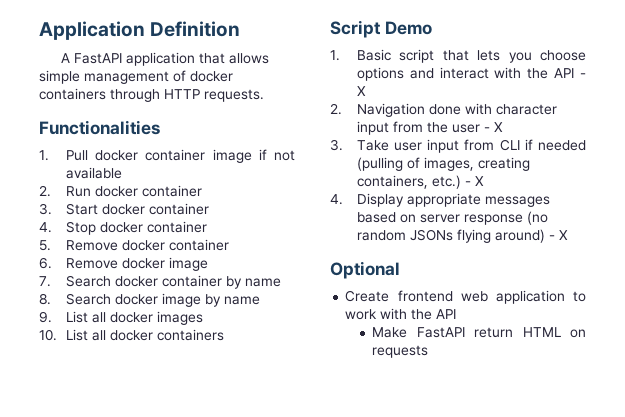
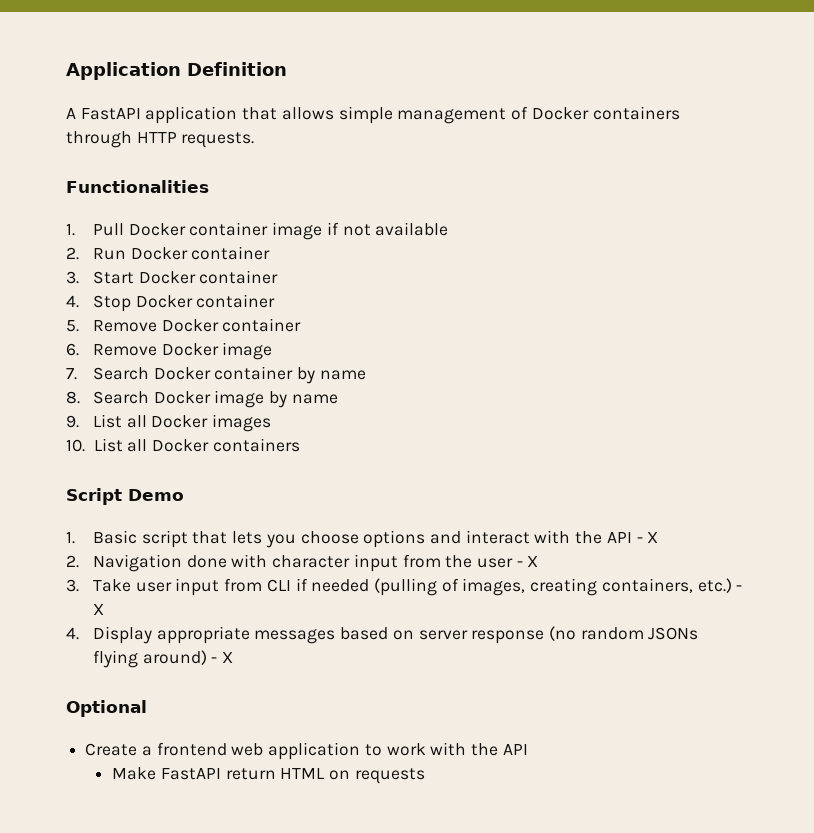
- A FastAPI application that allows simple management of docker containers through HTTP requests.
+ A FastAPI application that allows simple management of Docker containers through HTTP requests.
- 1. Pull docker container image if not available
+ 1. Pull Docker container image if not available
- 2. Run docker container
+ 2. Run Docker container
- 3. Start docker container
+ 3. Start Docker container
- 4. Stop docker container
+ 4. Stop Docker container
- 5. Remove docker container
+ 5. Remove Docker container
- 6. Remove docker image
+ 6. Remove Docker image
- 7. Search docker container by name
+ 7. Search Docker container by name
- 8. Search docker image by name
+ 8. Search Docker image by name
- 9. List all docker images
+ 9. List all Docker images
- 10. List all docker containers
+ 10. List all Docker containers
- Create frontend web application to work with the API
+ Create a frontend web application to work with the API

